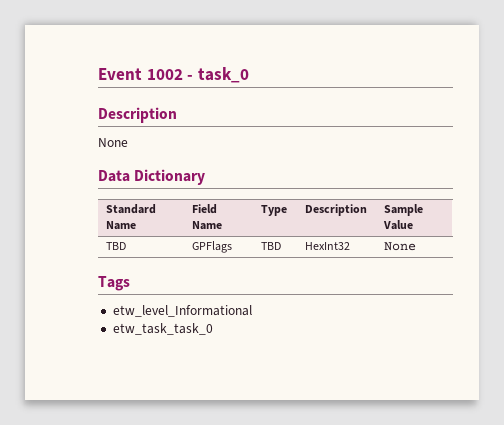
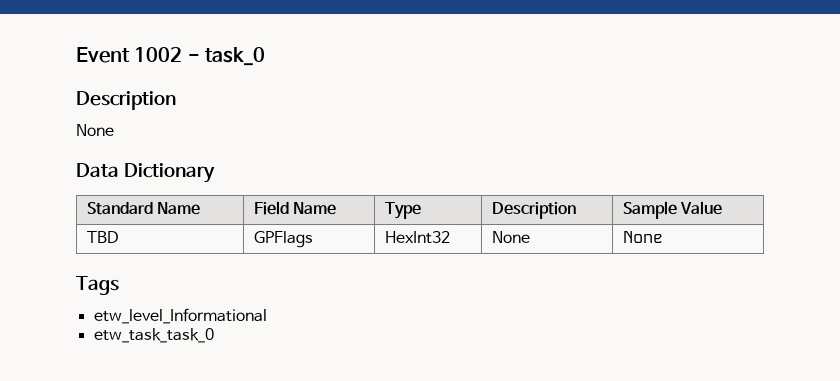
- TBD | GPFlags | TBD | HexInt32 | None
+ TBD | GPFlags | HexInt32 | None | None

